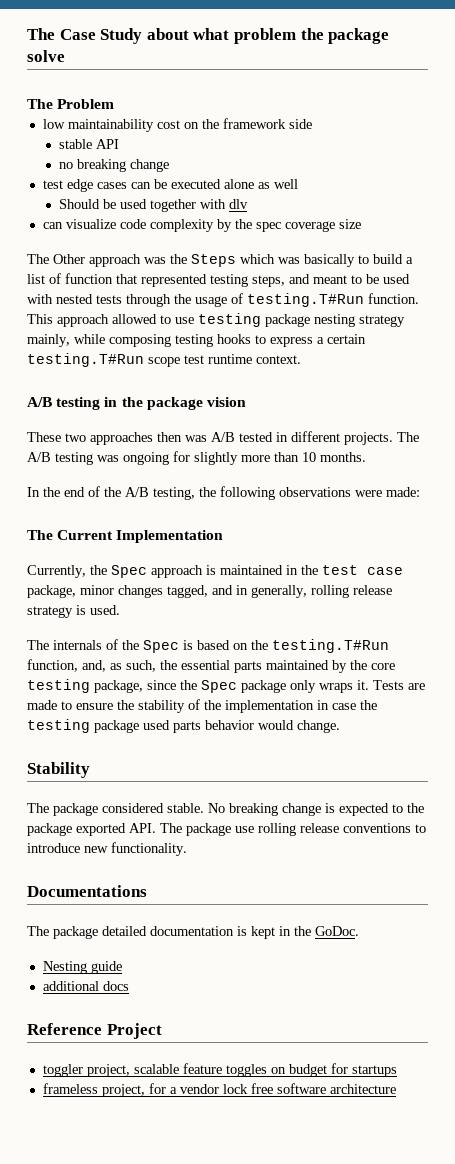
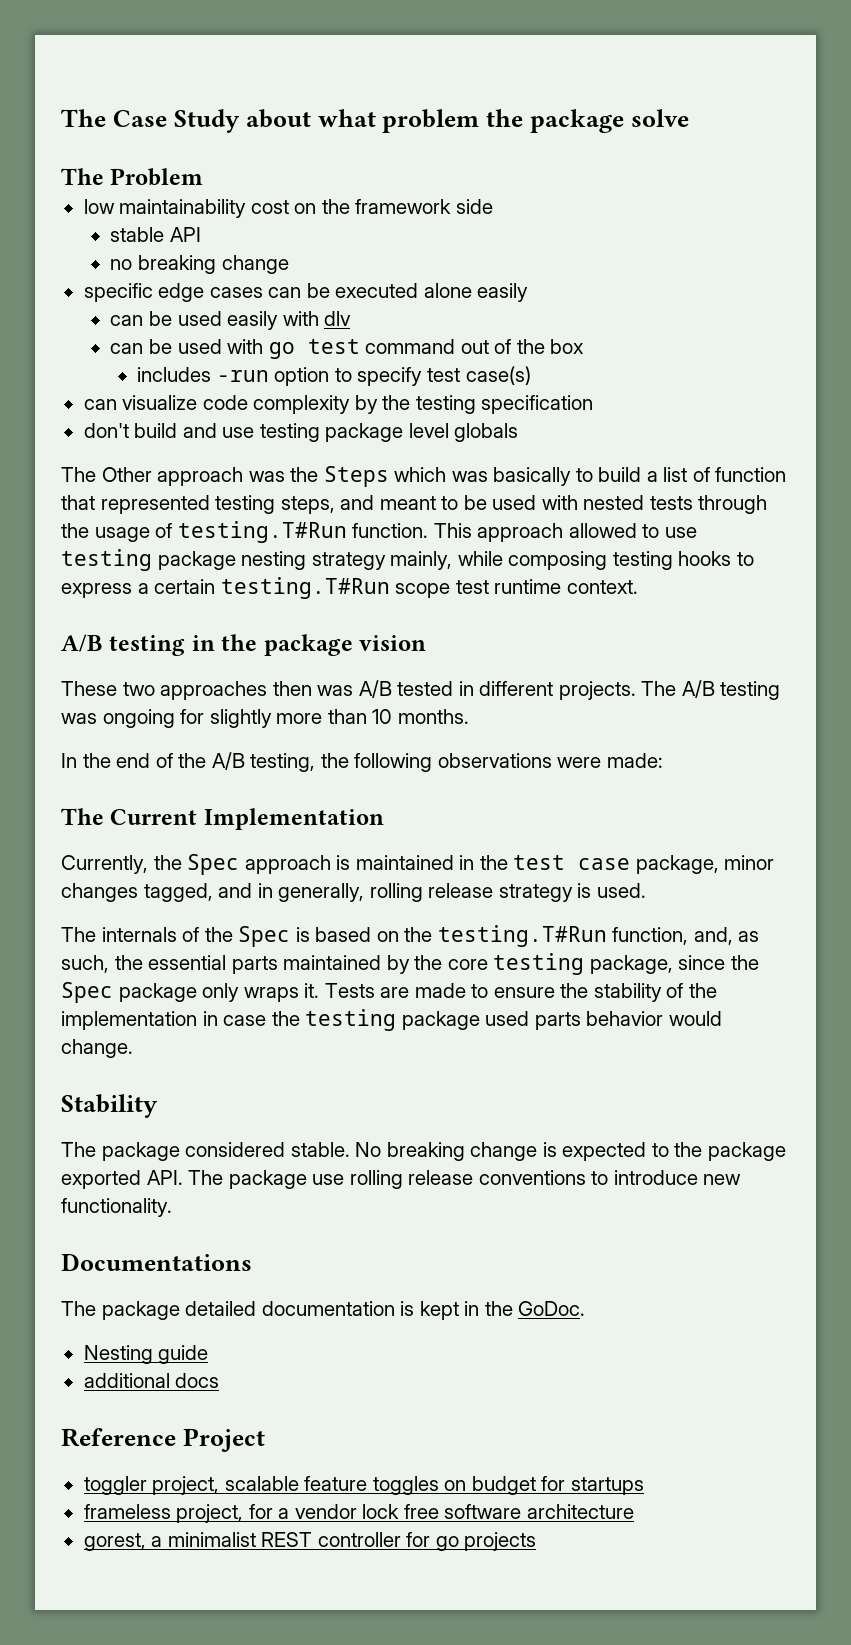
- test edge cases can be executed alone as well
- Should be used together with dlv
+ specific edge cases can be executed alone easily
+ can be used easily with dlv
+ can be used with go test command out of the box
+ includes -run option to specify test case(s)
- can visualize code complexity by the spec coverage size
+ can visualize code complexity by the testing specification
+ don't build and use testing package level globals
+ gorest, a minimalist REST controller for go projects

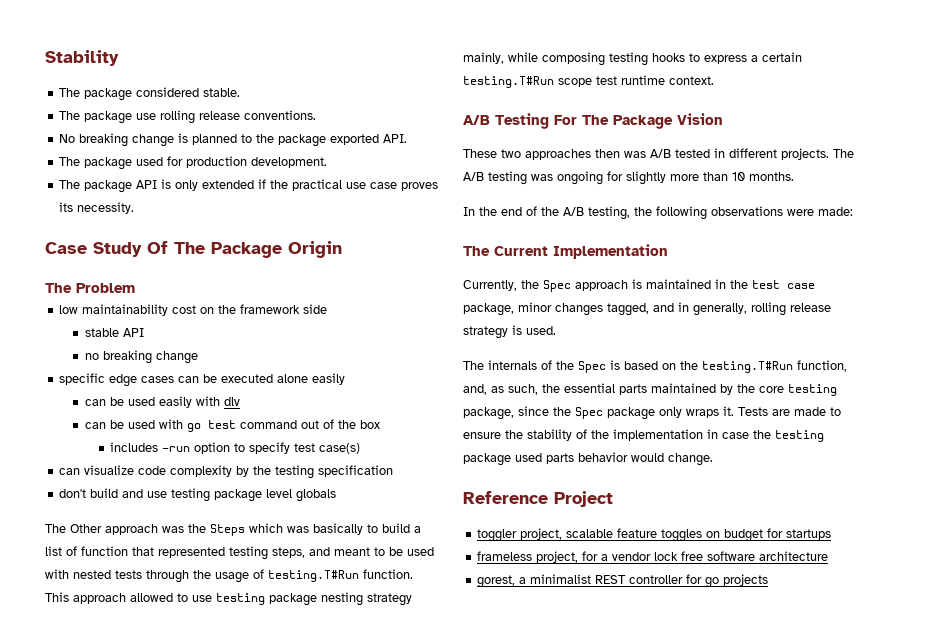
- The Case Study about what problem the package solve
+ Stability
+ The package considered stable.
+ The package use rolling release conventions.
+ No breaking change is planned to the package exported API.
+ The package used for production development.
+ The package API is only extended if the practical use case proves its necessity.
+ Case Study Of The Package Origin
- A/B testing in the package vision
+ A/B Testing For The Package Vision
- Stability
- The package considered stable. No breaking change is expected to the package exported API. The package use rolling release conventions to introduce new functionality.
- Documentations
- The package detailed documentation is kept in the GoDoc.
- Nesting guide
- additional docs

